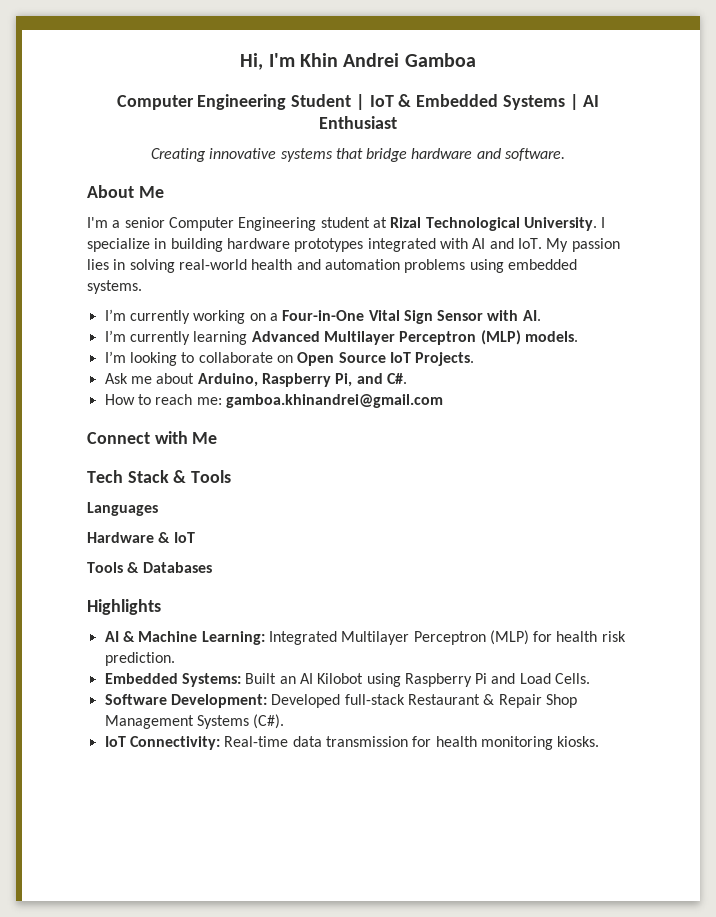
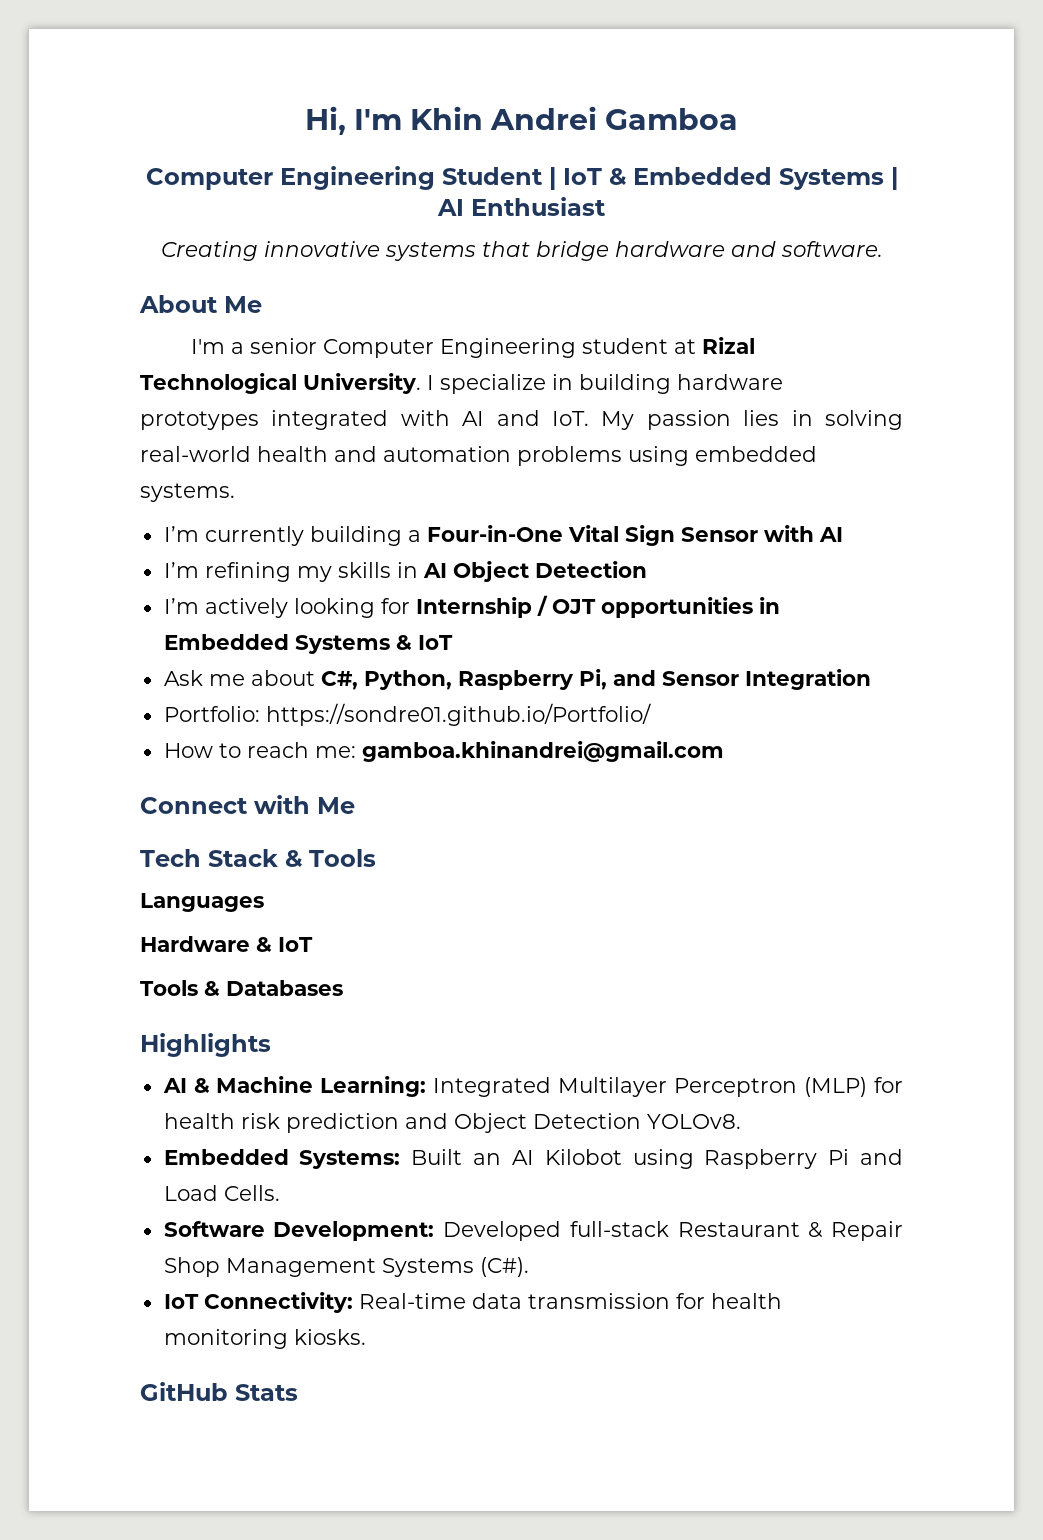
- I’m currently working on a Four-in-One Vital Sign Sensor with AI.
- I’m currently learning Advanced Multilayer Perceptron (MLP) models.
- I’m looking to collaborate on Open Source IoT Projects.
+ I’m currently building a Four-in-One Vital Sign Sensor with AI
+ I’m refining my skills in AI Object Detection
+ I’m actively looking for Internship / OJT opportunities in Embedded Systems & IoT
- Ask me about Arduino, Raspberry Pi, and C#.
+ Ask me about C#, Python, Raspberry Pi, and Sensor Integration
+ Portfolio: https://sondre01.github.io/Portfolio/
- AI & Machine Learning: Integrated Multilayer Perceptron (MLP) for health risk prediction.
+ AI & Machine Learning: Integrated Multilayer Perceptron (MLP) for health risk prediction and Object Detection YOLOv8.
+ GitHub Stats

